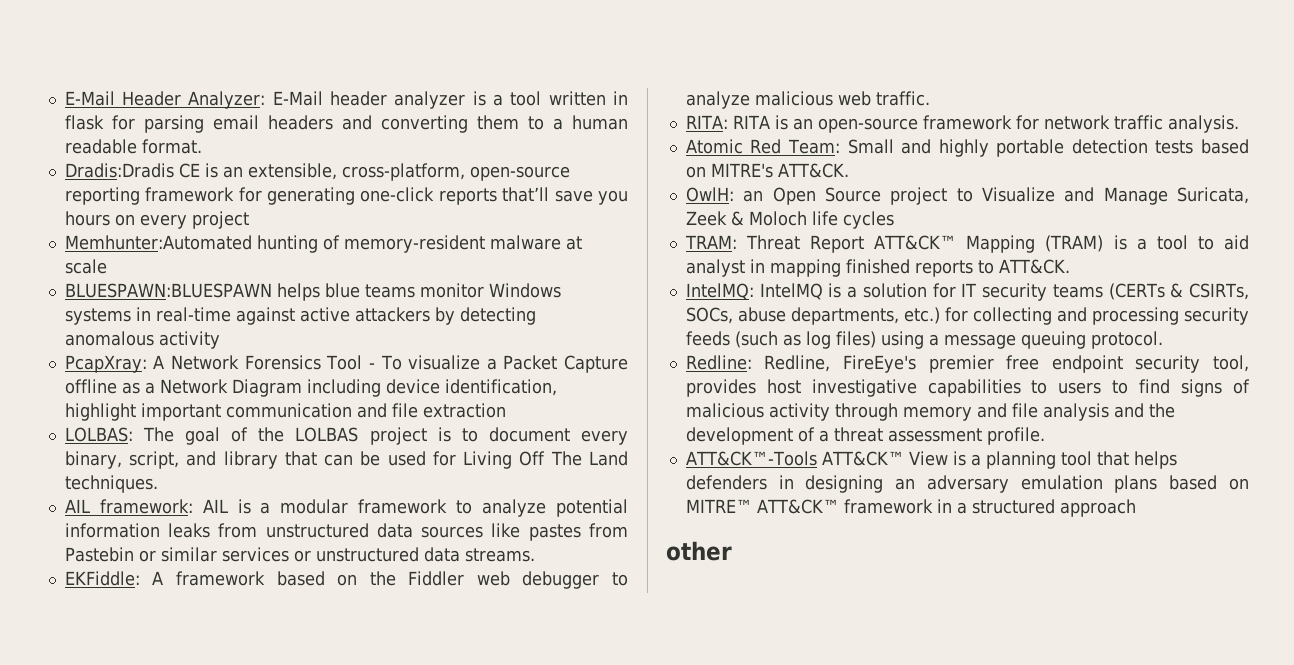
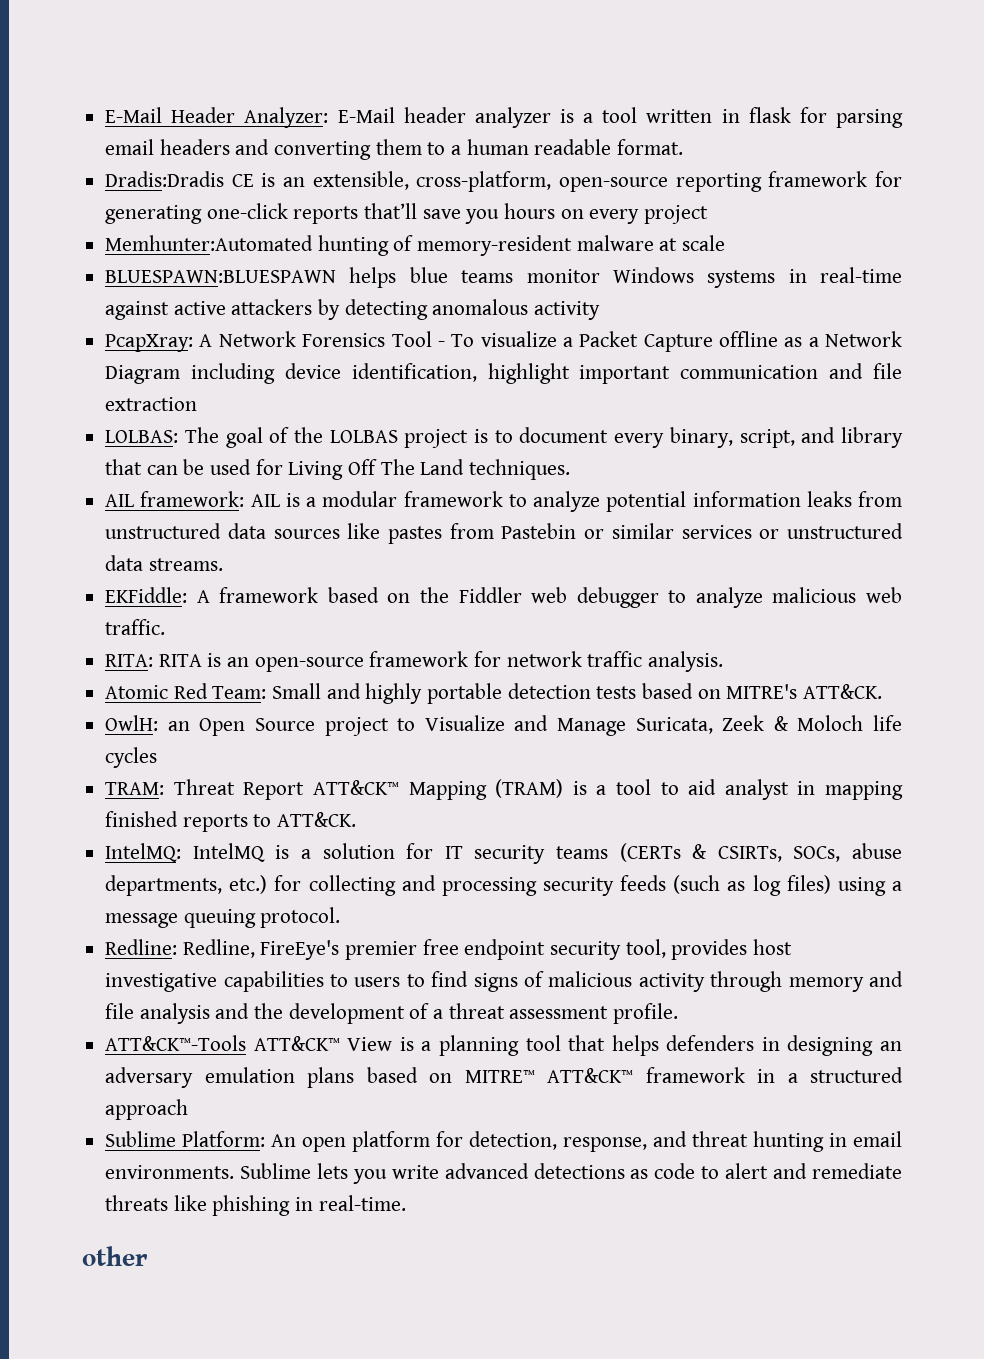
+ Sublime Platform: An open platform for detection, response, and threat hunting in email environments. Sublime lets you write advanced detections as code to alert and remediate threats like phishing in real-time.

